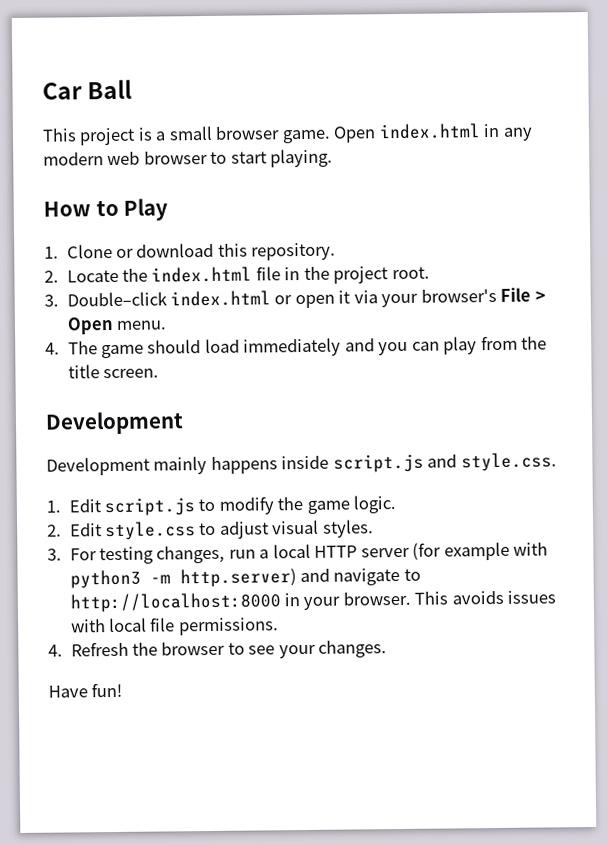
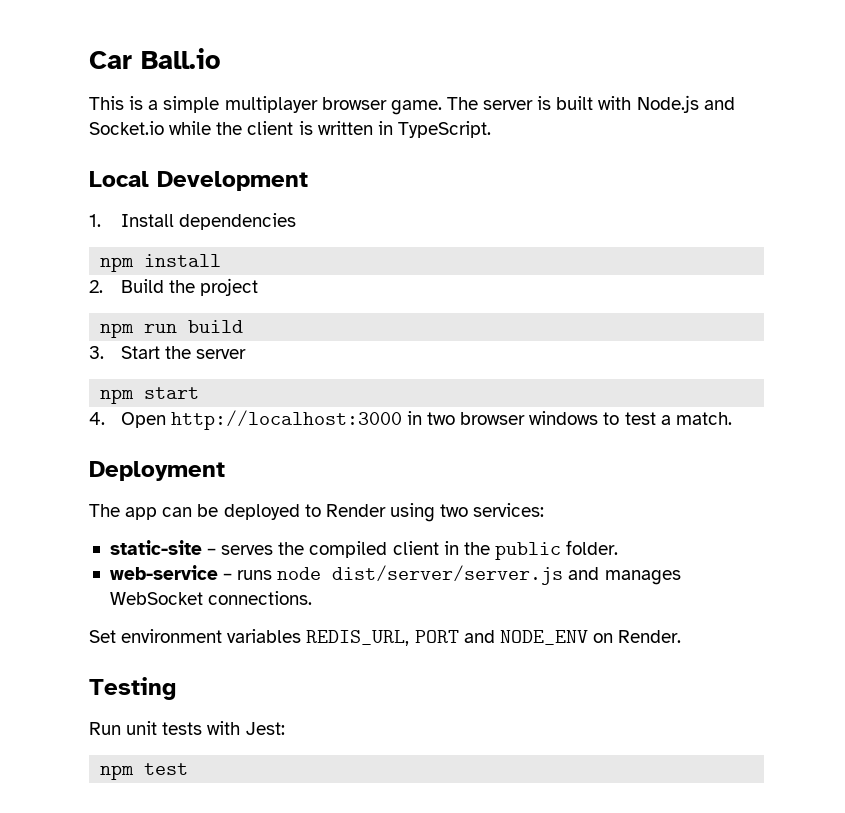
- Car Ball
- This project is a small browser game. Open index.html in any modern web browser to start playing.
- How to Play
- 1. Clone or download this repository.
- 2. Locate the index.html file in the project root.
- 3. Double–click index.html or open it via your browser's File > Open menu.
- 4. The game should load immediately and you can play from the title screen.
- Development
- Development mainly happens inside script.js and style.css.
- 1. Edit script.js to modify the game logic.
- 2. Edit style.css to adjust visual styles.
- 3. For testing changes, run a local HTTP server (for example with python3 -m http.server) and navigate to http://localhost:8000 in your browser. This avoids issues with local file permissions.
- 4. Refresh the browser to see your changes.
- Have fun!
+ Car Ball.io
+ This is a simple multiplayer browser game. The server is built with Node.js and Socket.io while the client is written in TypeScript.
+ Local Development
+ 1. Install dependencies
+ npm install
+ 2. Build the project
+ npm run build
+ 3. Start the server
+ npm start
+ 4. Open http://localhost:3000 in two browser windows to test a match.
+ Deployment
+ The app can be deployed to Render using two services:
+ static-site – serves the compiled client in the public folder.
+ web-service – runs node dist/server/server.js and manages WebSocket connections.
+ Set environment variables REDIS_URL, PORT and NODE_ENV on Render.
+ Testing
+ Run unit tests with Jest:
+ npm test

